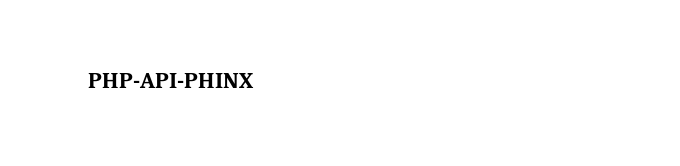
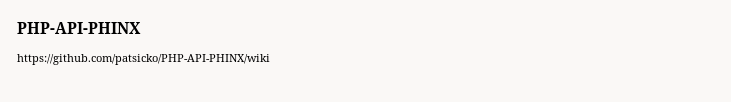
+ https://github.com/patsicko/PHP-API-PHINX/wiki

